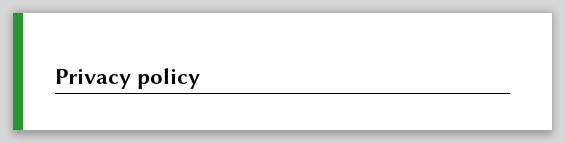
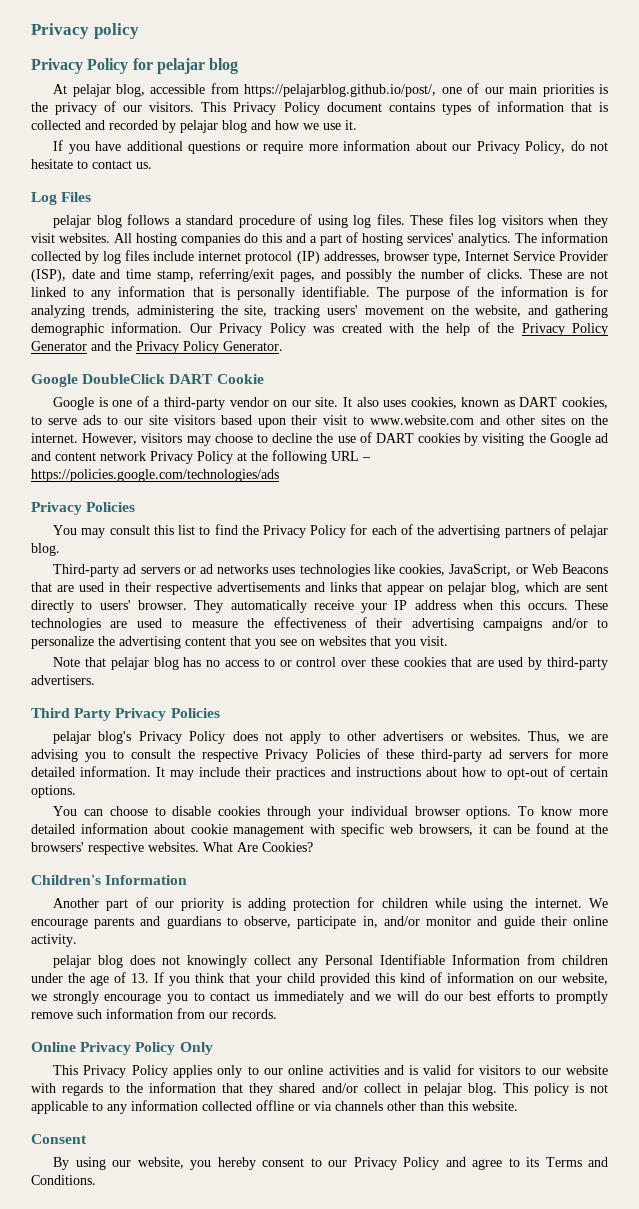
+ Privacy Policy for pelajar blog
+ At pelajar blog, accessible from https://pelajarblog.github.io/post/, one of our main priorities is the privacy of our visitors. This Privacy Policy document contains types of information that is collected and recorded by pelajar blog and how we use it.
+ If you have additional questions or require more information about our Privacy Policy, do not hesitate to contact us.
+ Log Files
+ pelajar blog follows a standard procedure of using log files. These files log visitors when they visit websites. All hosting companies do this and a part of hosting services' analytics. The information collected by log files include internet protocol (IP) addresses, browser type, Internet Service Provider (ISP), date and time stamp, referring/exit pages, and possibly the number of clicks. These are not linked to any information that is personally identifiable. The purpose of the information is for analyzing trends, administering the site, tracking users' movement on the website, and gathering demographic information. Our Privacy Policy was created with the help of the Privacy Policy Generator and the Privacy Policy Generator.
+ Google DoubleClick DART Cookie
+ Google is one of a third-party vendor on our site. It also uses cookies, known as DART cookies, to serve ads to our site visitors based upon their visit to www.website.com and other sites on the internet. However, visitors may choose to decline the use of DART cookies by visiting the Google ad and content network Privacy Policy at the following URL – https://policies.google.com/technologies/ads
+ Privacy Policies
+ You may consult this list to find the Privacy Policy for each of the advertising partners of pelajar blog.
+ Third-party ad servers or ad networks uses technologies like cookies, JavaScript, or Web Beacons that are used in their respective advertisements and links that appear on pelajar blog, which are sent directly to users' browser. They automatically receive your IP address when this occurs. These technologies are used to measure the effectiveness of their advertising campaigns and/or to personalize the advertising content that you see on websites that you visit.
+ Note that pelajar blog has no access to or control over these cookies that are used by third-party advertisers.
+ Third Party Privacy Policies
+ pelajar blog's Privacy Policy does not apply to other advertisers or websites. Thus, we are advising you to consult the respective Privacy Policies of these third-party ad servers for more detailed information. It may include their practices and instructions about how to opt-out of certain options.
+ You can choose to disable cookies through your individual browser options. To know more detailed information about cookie management with specific web browsers, it can be found at the browsers' respective websites. What Are Cookies?
+ Children's Information
+ Another part of our priority is adding protection for children while using the internet. We encourage parents and guardians to observe, participate in, and/or monitor and guide their online activity.
+ pelajar blog does not knowingly collect any Personal Identifiable Information from children under the age of 13. If you think that your child provided this kind of information on our website, we strongly encourage you to contact us immediately and we will do our best efforts to promptly remove such information from our records.
+ Online Privacy Policy Only
+ This Privacy Policy applies only to our online activities and is valid for visitors to our website with regards to the information that they shared and/or collect in pelajar blog. This policy is not applicable to any information collected offline or via channels other than this website.
+ Consent
+ By using our website, you hereby consent to our Privacy Policy and agree to its Terms and Conditions.

